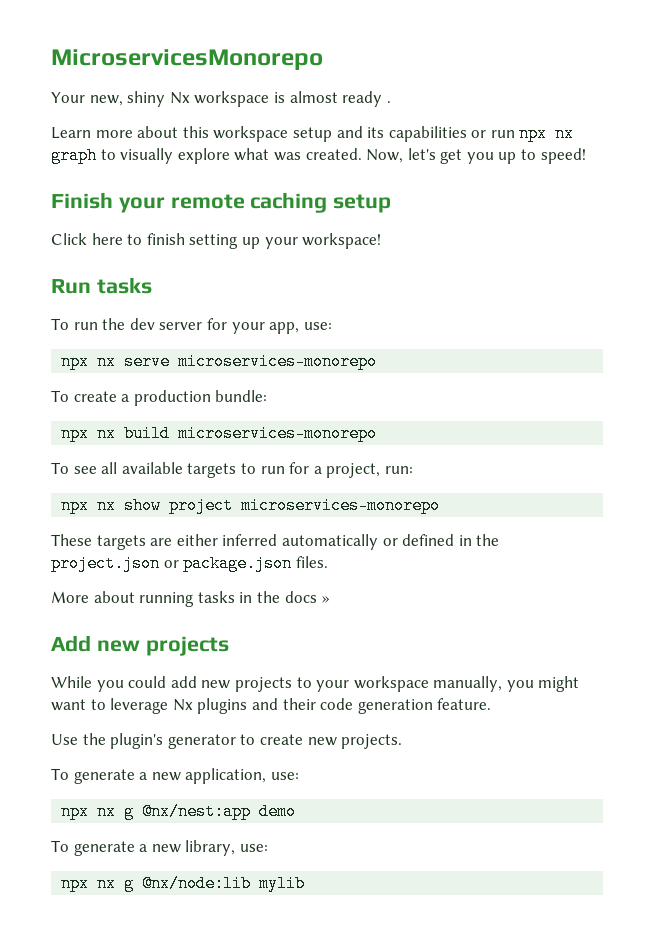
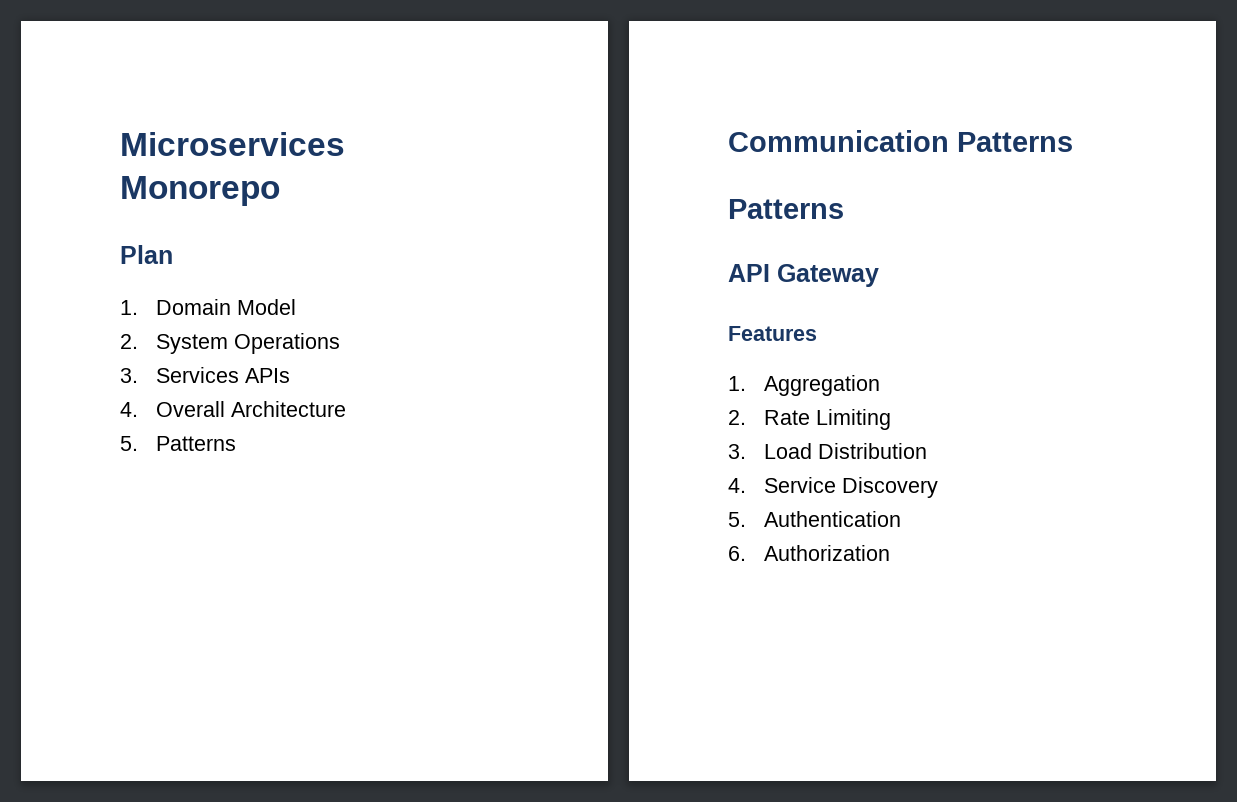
- MicroservicesMonorepo
- Your new, shiny Nx workspace is almost ready .
- Learn more about this workspace setup and its capabilities or run npx nx graph to visually explore what was created. Now, let's get you up to speed!
- Finish your remote caching setup
- Click here to finish setting up your workspace!
- Run tasks
- To run the dev server for your app, use:
- npx nx serve microservices-monorepo
- To create a production bundle:
- npx nx build microservices-monorepo
- To see all available targets to run for a project, run:
- npx nx show project microservices-monorepo
- These targets are either inferred automatically or defined in the project.json or package.json files.
- More about running tasks in the docs »
- Add new projects
- While you could add new projects to your workspace manually, you might want to leverage Nx plugins and their code generation feature.
- Use the plugin's generator to create new projects.
- To generate a new application, use:
- npx nx g @nx/nest:app demo
- To generate a new library, use:
- npx nx g @nx/node:lib mylib
+ Microservices Monorepo
+ Plan
+ 1. Domain Model
+ 2. System Operations
+ 3. Services APIs
+ 4. Overall Architecture
+ 5. Patterns
+ Communication Patterns
+ Patterns
+ API Gateway
+ Features
+ 1. Aggregation
+ 2. Rate Limiting
+ 3. Load Distribution
+ 4. Service Discovery
+ 5. Authentication
+ 6. Authorization

